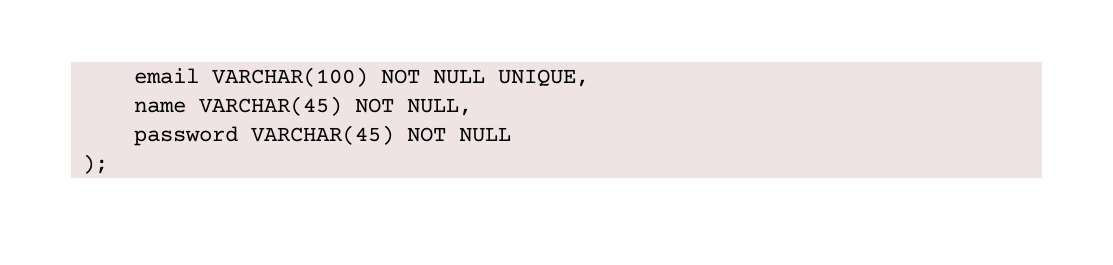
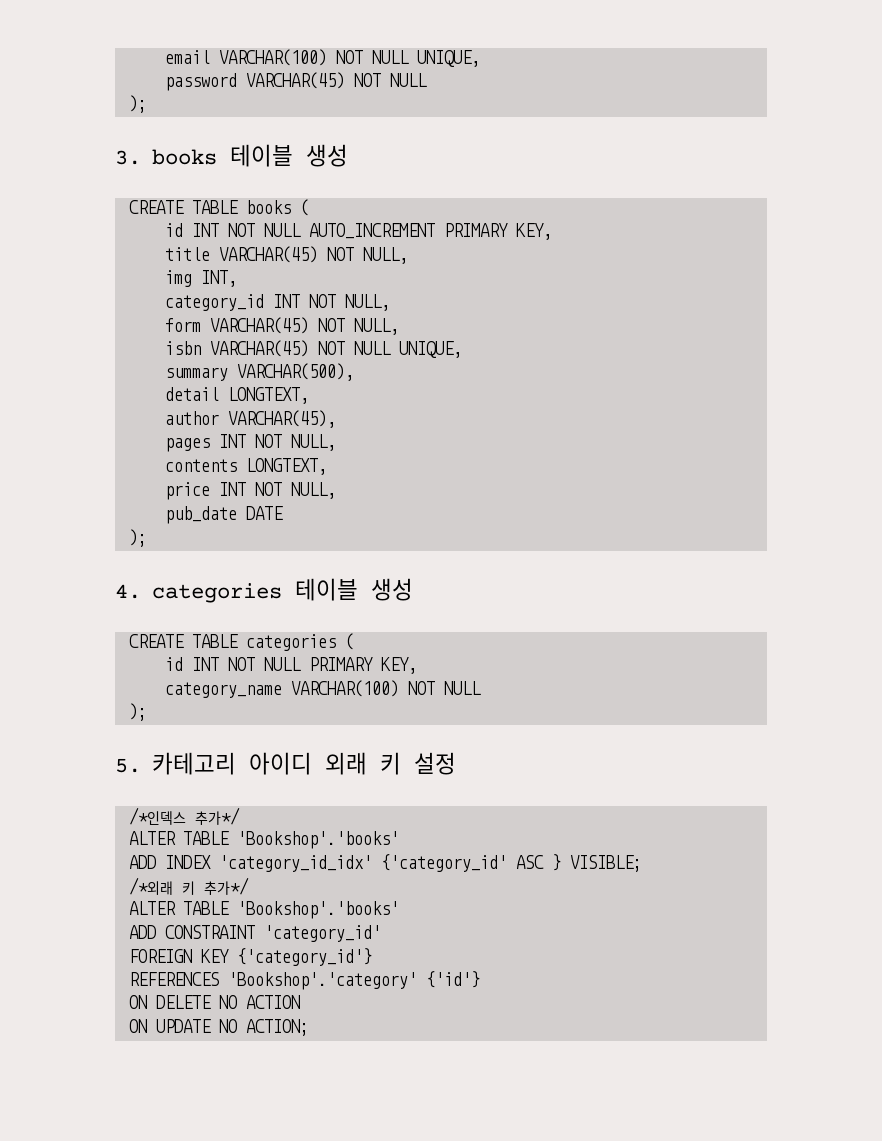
- name VARCHAR(45) NOT NULL,
+ 3. books 테이블 생성
+ CREATE TABLE books (
+ id INT NOT NULL AUTO_INCREMENT PRIMARY KEY,
+ title VARCHAR(45) NOT NULL,
+ img INT,
+ category_id INT NOT NULL,
+ form VARCHAR(45) NOT NULL,
+ isbn VARCHAR(45) NOT NULL UNIQUE,
+ summary VARCHAR(500),
+ detail LONGTEXT,
+ author VARCHAR(45),
+ pages INT NOT NULL,
+ contents LONGTEXT,
+ price INT NOT NULL,
+ pub_date DATE
+ );
+ 4. categories 테이블 생성
+ CREATE TABLE categories (
+ id INT NOT NULL PRIMARY KEY,
+ category_name VARCHAR(100) NOT NULL
+ );
+ 5. 카테고리 아이디 외래 키 설정
+ /*인덱스 추가*/
+ ALTER TABLE 'Bookshop'.'books'
+ ADD INDEX 'category_id_idx' {'category_id' ASC } VISIBLE;
+ /*외래 키 추가*/
+ ALTER TABLE 'Bookshop'.'books'
+ ADD CONSTRAINT 'category_id'
+ FOREIGN KEY {'category_id'}
+ REFERENCES 'Bookshop'.'category' {'id'}
+ ON DELETE NO ACTION
+ ON UPDATE NO ACTION;

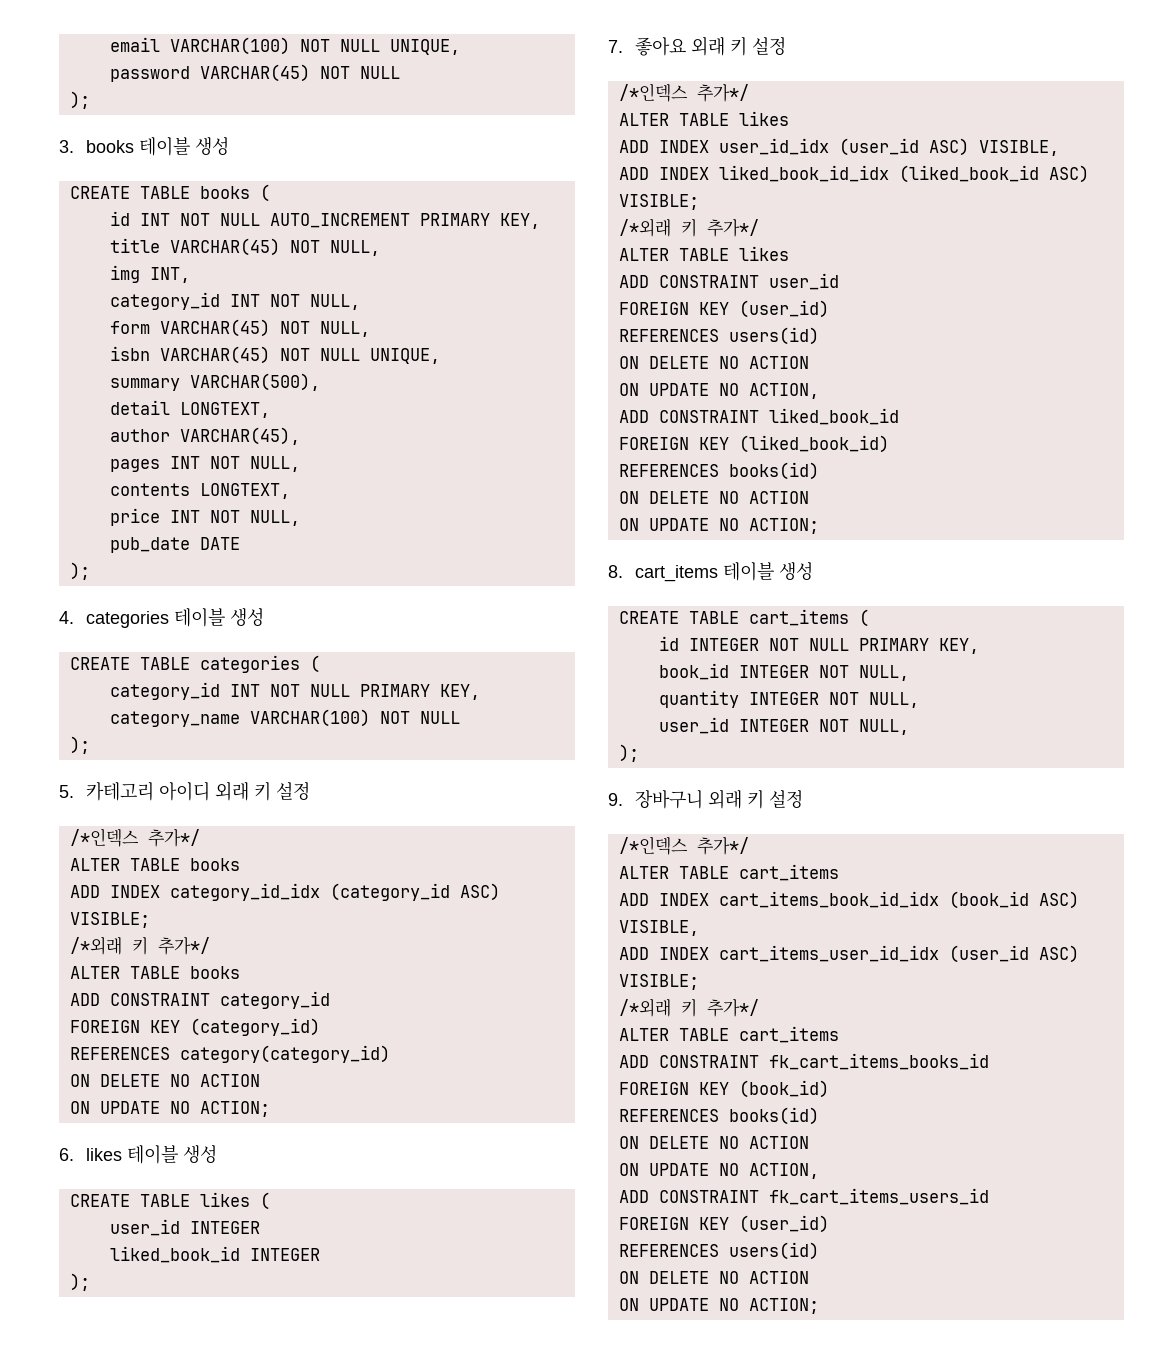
- id INT NOT NULL PRIMARY KEY,
+ category_id INT NOT NULL PRIMARY KEY,
  5. 카테고리 아이디 외래 키 설정
  /*인덱스 추가*/
- ALTER TABLE 'Bookshop'.'books'
- ADD INDEX 'category_id_idx' {'category_id' ASC } VISIBLE;
+ ALTER TABLE books
+ ADD INDEX category_id_idx (category_id ASC) VISIBLE;
  /*외래 키 추가*/
- ALTER TABLE 'Bookshop'.'books'
- ADD CONSTRAINT 'category_id'
- FOREIGN KEY {'category_id'}
- REFERENCES 'Bookshop'.'category' {'id'}
+ ALTER TABLE books
+ ADD CONSTRAINT category_id
+ FOREIGN KEY (category_id)
+ REFERENCES category(category_id)
+ ON DELETE NO ACTION
+ ON UPDATE NO ACTION;
+ 6. likes 테이블 생성
+ CREATE TABLE likes (
+ user_id INTEGER
+ liked_book_id INTEGER
+ );
+ 7. 좋아요 외래 키 설정
+ /*인덱스 추가*/
+ ALTER TABLE likes
+ ADD INDEX user_id_idx (user_id ASC) VISIBLE,
+ ADD INDEX liked_book_id_idx (liked_book_id ASC) VISIBLE;
+ /*외래 키 추가*/
+ ALTER TABLE likes
+ ADD CONSTRAINT user_id
+ FOREIGN KEY (user_id)
+ REFERENCES users(id)
+ ON DELETE NO ACTION
+ ON UPDATE NO ACTION,
+ ADD CONSTRAINT liked_book_id
+ FOREIGN KEY (liked_book_id)
+ REFERENCES books(id)
+ ON DELETE NO ACTION
+ ON UPDATE NO ACTION;
+ 8. cart_items 테이블 생성
+ CREATE TABLE cart_items (
+ id INTEGER NOT NULL PRIMARY KEY,
+ book_id INTEGER NOT NULL,
+ quantity INTEGER NOT NULL,
+ user_id INTEGER NOT NULL,
+ );
+ 9. 장바구니 외래 키 설정
+ /*인덱스 추가*/
+ ALTER TABLE cart_items
+ ADD INDEX cart_items_book_id_idx (book_id ASC) VISIBLE,
+ ADD INDEX cart_items_user_id_idx (user_id ASC) VISIBLE;
+ /*외래 키 추가*/
+ ALTER TABLE cart_items
+ ADD CONSTRAINT fk_cart_items_books_id
+ FOREIGN KEY (book_id)
+ REFERENCES books(id)
+ ON DELETE NO ACTION
+ ON UPDATE NO ACTION,
+ ADD CONSTRAINT fk_cart_items_users_id
+ FOREIGN KEY (user_id)
+ REFERENCES users(id)

